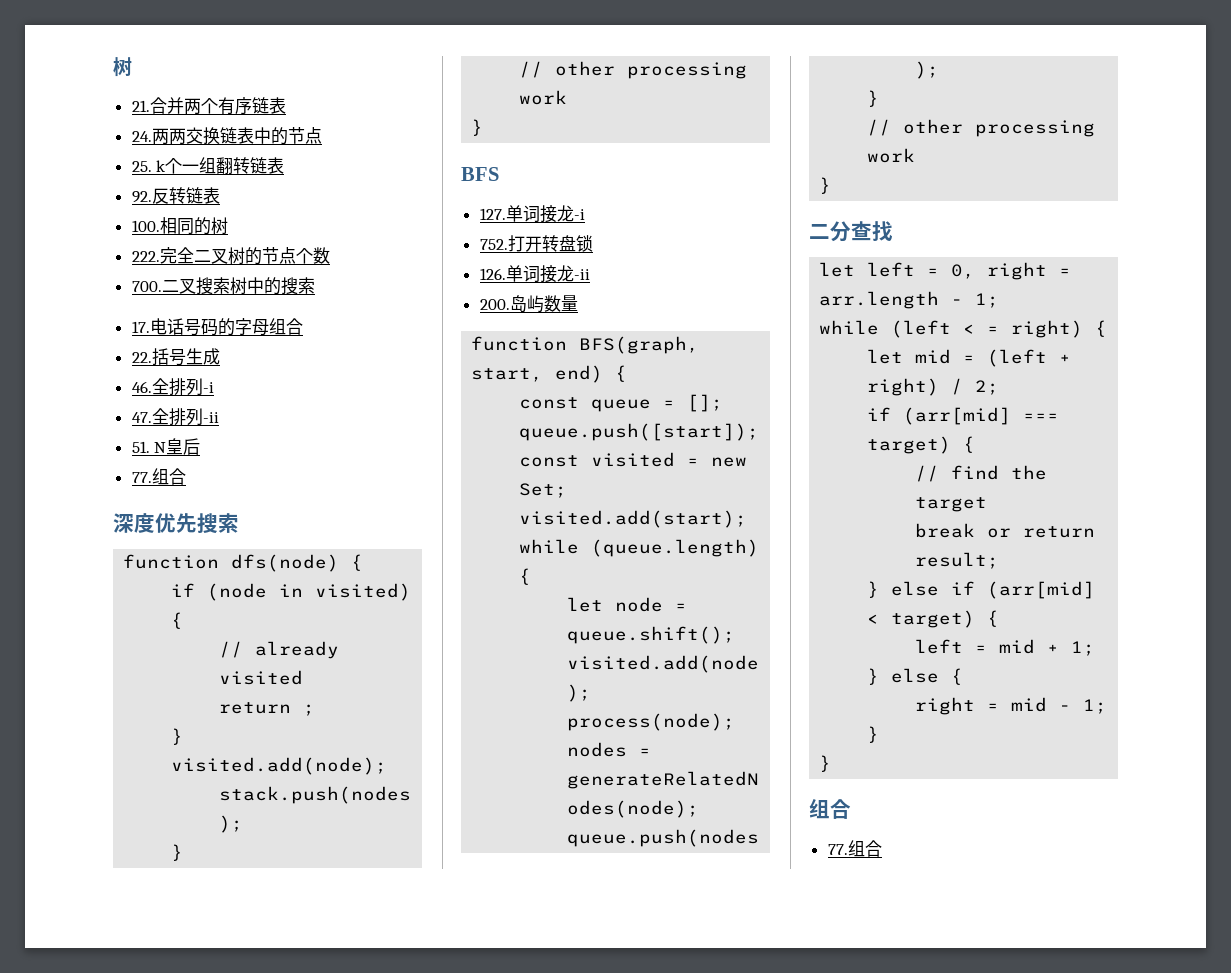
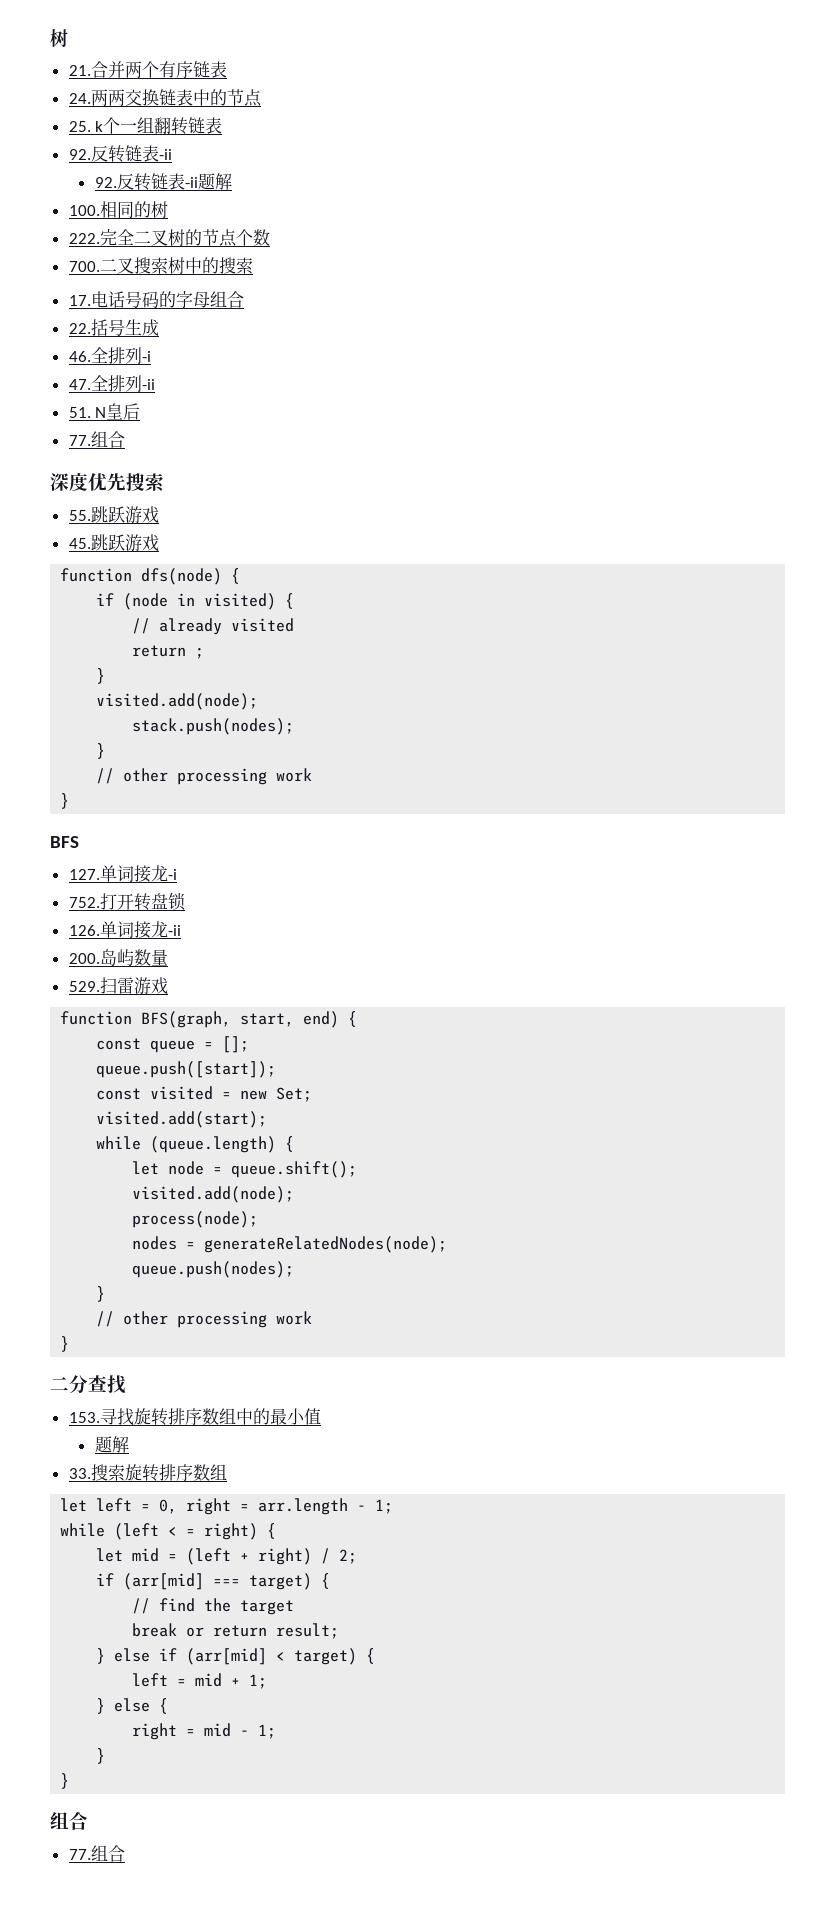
  25. k个一组翻转链表
- 92.反转链表
+ 92.反转链表-ii
+ 92.反转链表-ii题解
+ 55.跳跃游戏
+ 45.跳跃游戏
+ 529.扫雷游戏
+ 153.寻找旋转排序数组中的最小值
+ 题解
+ 33.搜索旋转排序数组

